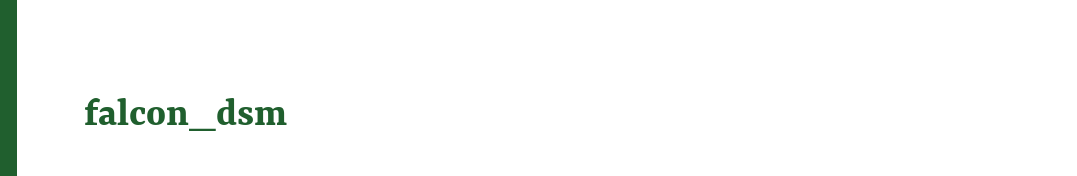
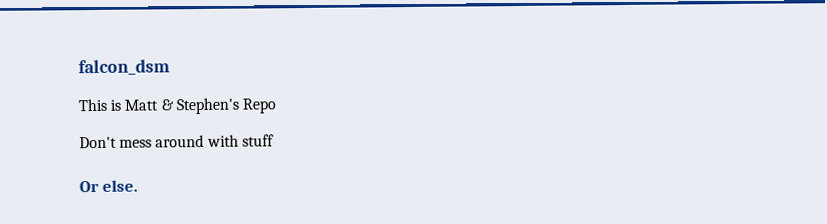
+ This is Matt & Stephen's Repo
+ Don't mess around with stuff
+ Or else.

